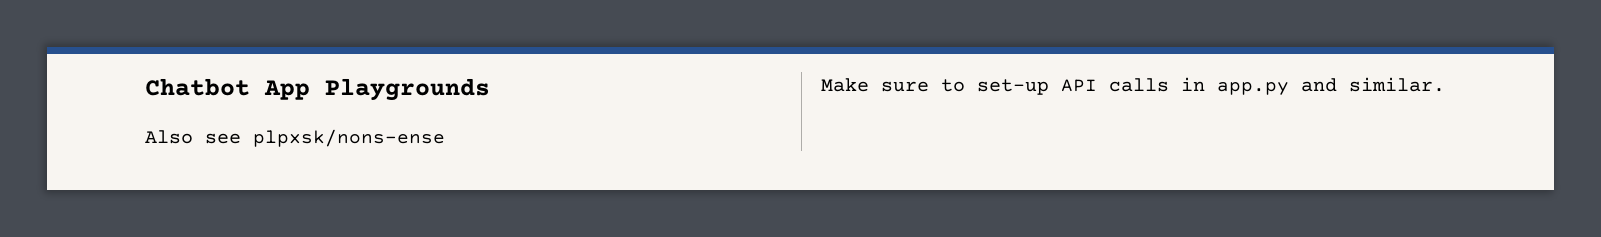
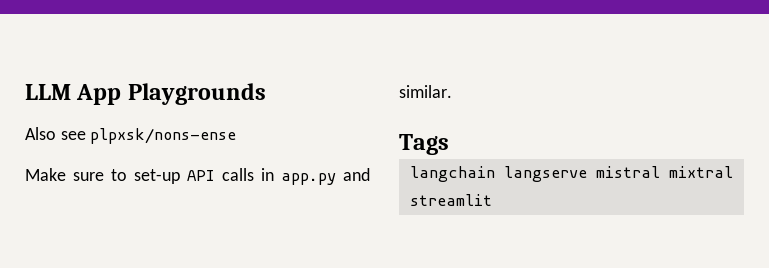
- Chatbot App Playgrounds
+ LLM App Playgrounds
+ Tags
+ langchain langserve mistral mixtral streamlit

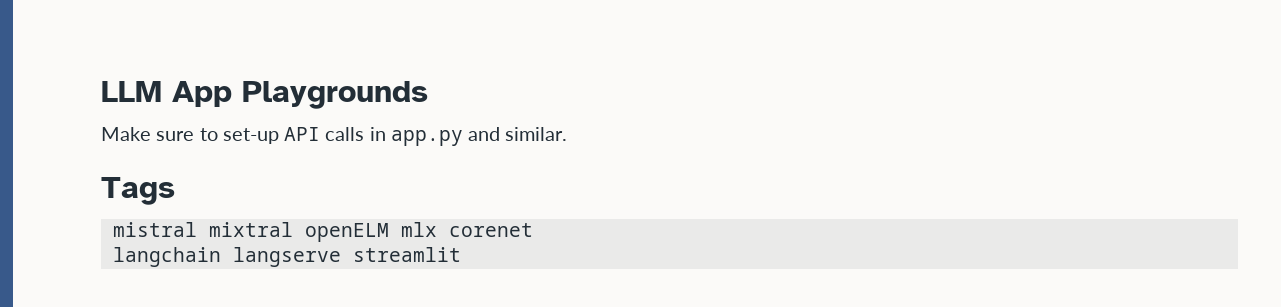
- Also see plpxsk/nons-ense
+ mistral mixtral openELM mlx corenet
- langchain langserve mistral mixtral streamlit
+ langchain langserve streamlit

